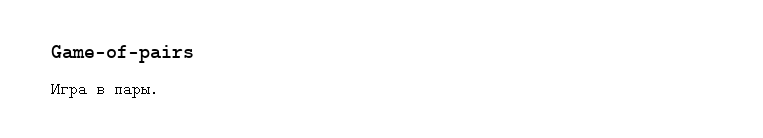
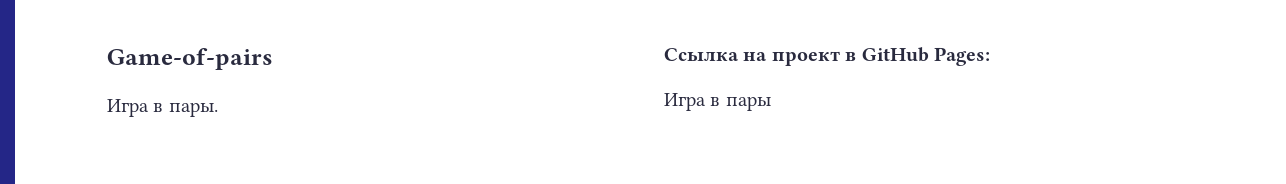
+ Ссылка на проект в GitHub Pages:
+ Игра в пары

